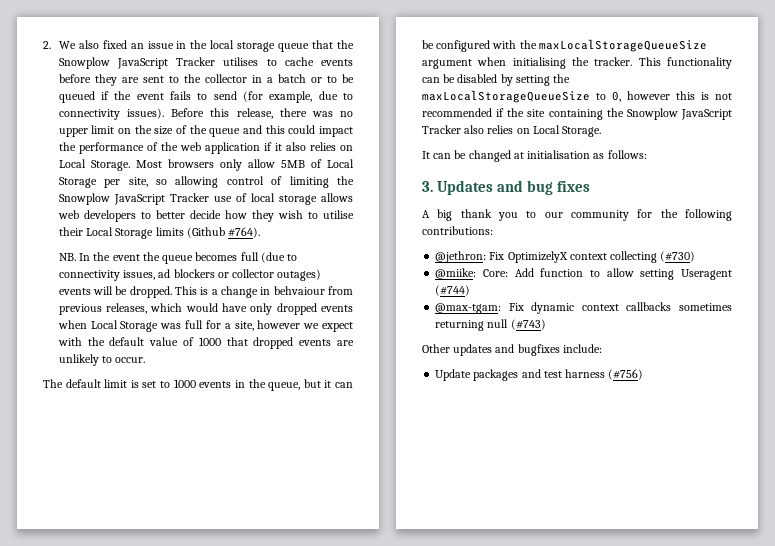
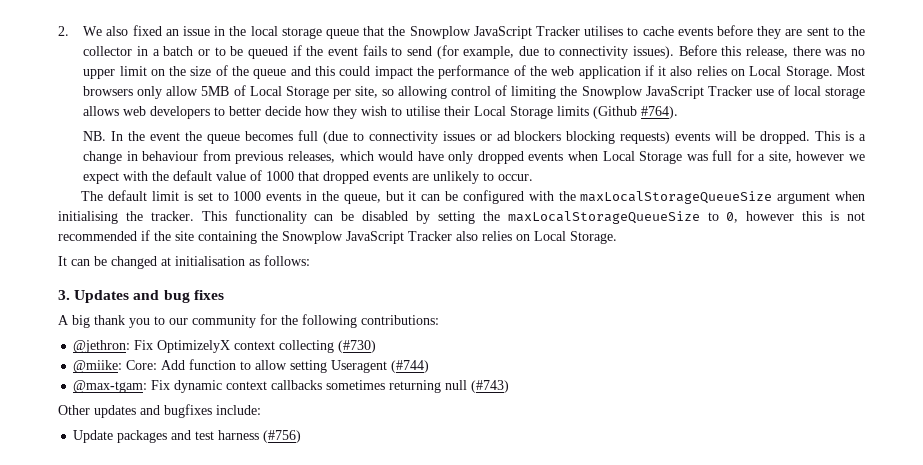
- NB. In the event the queue becomes full (due to connectivity issues, ad blockers or collector outages) events will be dropped.
+ NB. In the event the queue becomes full (due to connectivity issues or ad blockers blocking requests) events will be dropped.
- This is a change in behvaiour from previous releases, which would have only dropped events when Local Storage was full for a site, however we expect with the default value of 1000 that dropped events are unlikely to occur.
+ This is a change in behaviour from previous releases, which would have only dropped events when Local Storage was full for a site, however we expect with the default value of 1000 that dropped events are unlikely to occur.

